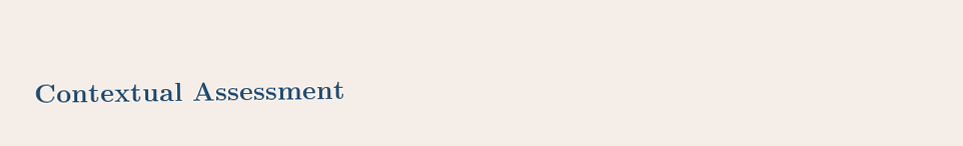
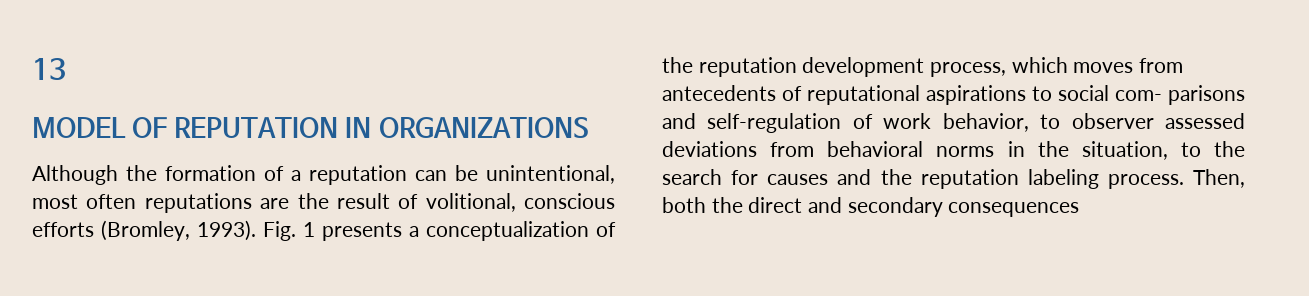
- Contextual Assessment
+ 13
+ MODEL OF REPUTATION IN ORGANIZATIONS
+ Although the formation of a reputation can be unintentional, most often reputations are the result of volitional, conscious efforts (Bromley, 1993). Fig. 1 presents a conceptualization of the reputation development process, which moves from antecedents of reputational aspirations to social com- parisons and self-regulation of work behavior, to observer assessed deviations from behavioral norms in the situation, to the search for causes and the reputation labeling process. Then, both the direct and secondary consequences

